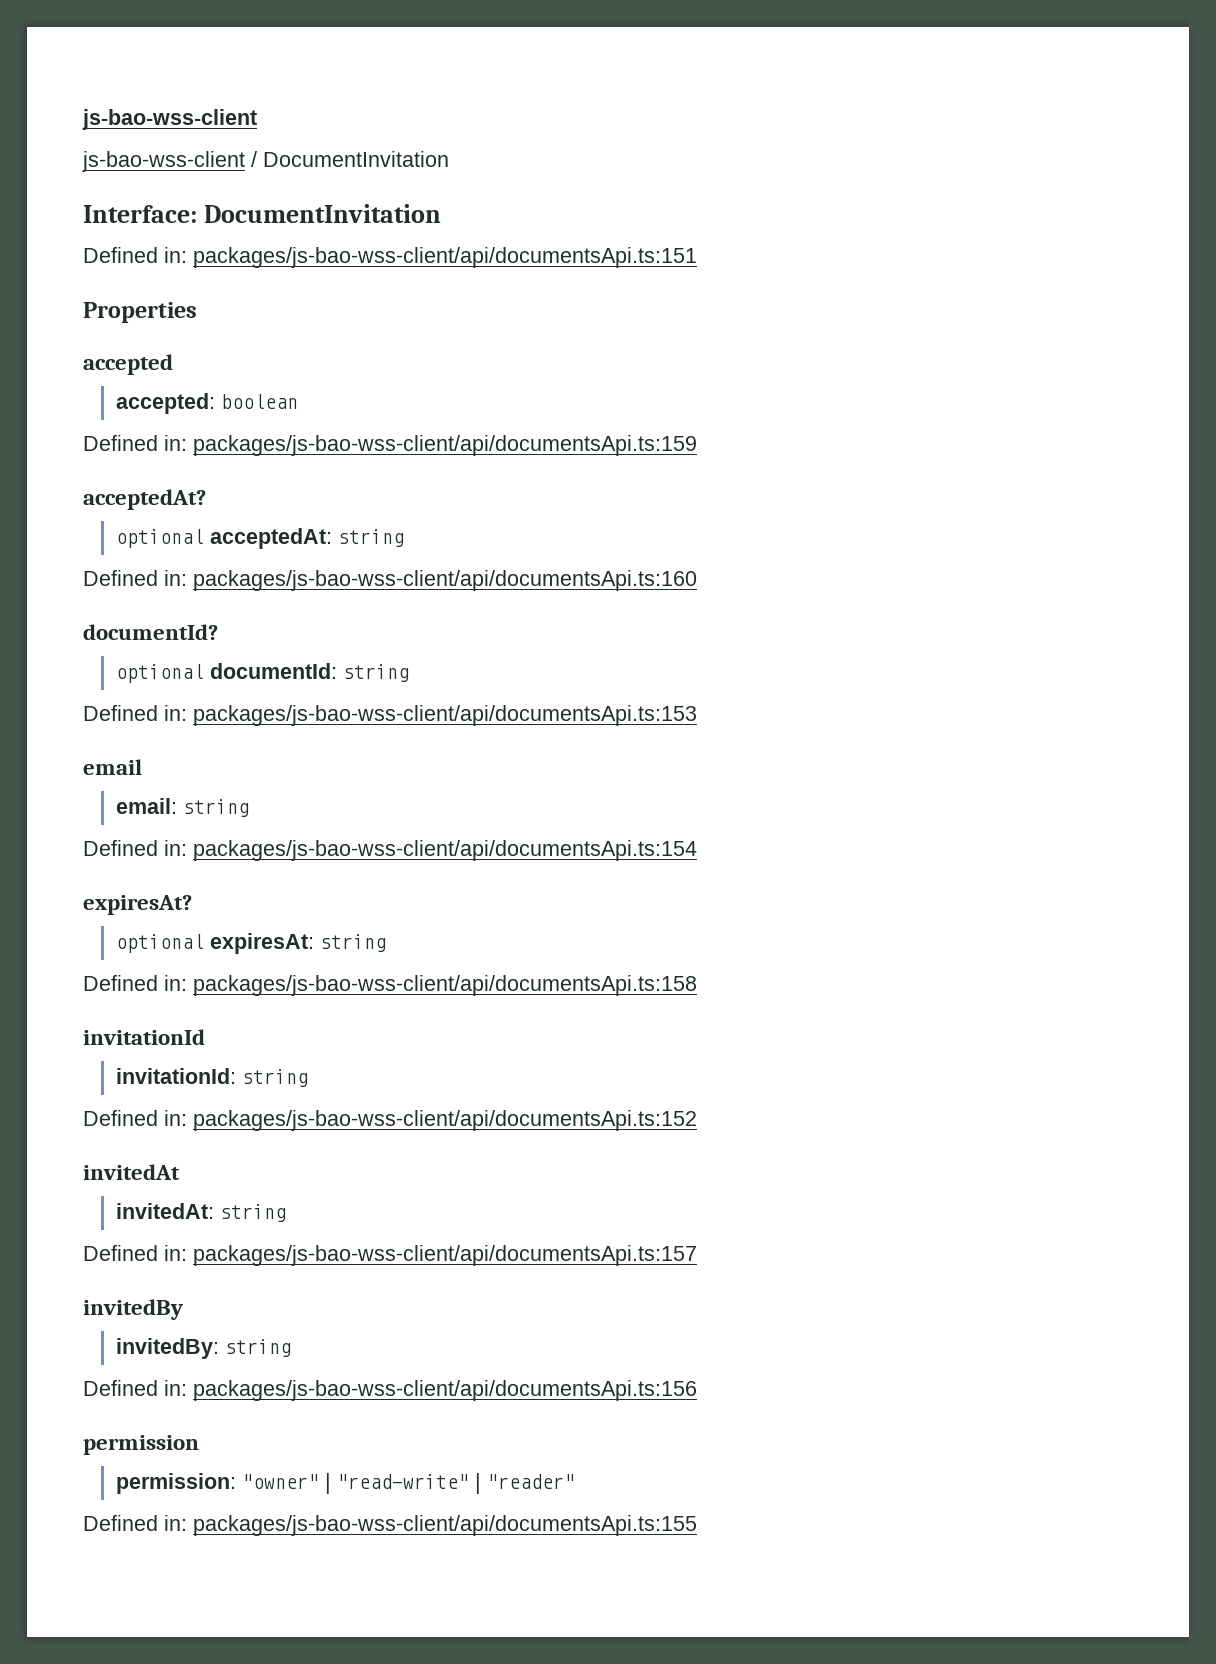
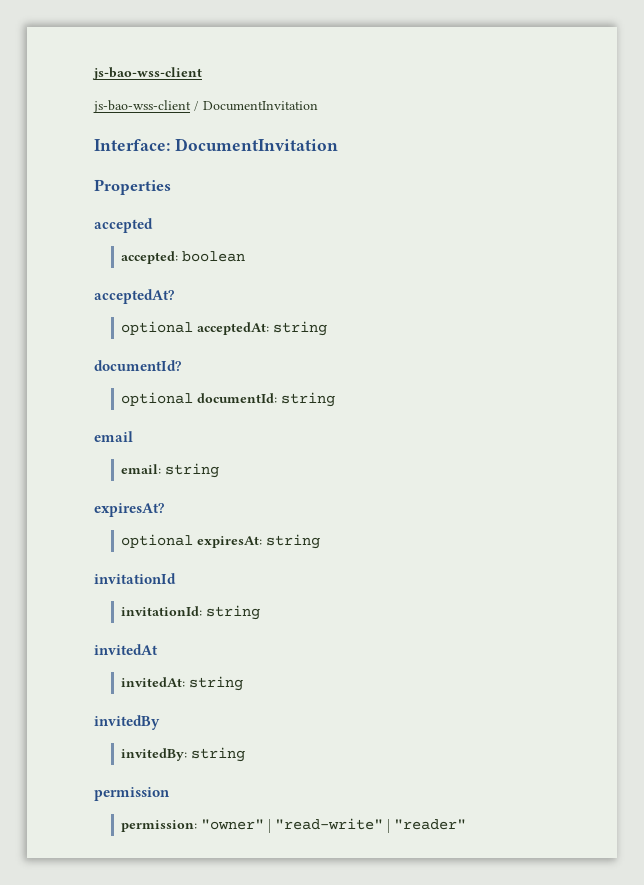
- Defined in: packages/js-bao-wss-client/api/documentsApi.ts:151
- Defined in: packages/js-bao-wss-client/api/documentsApi.ts:159
- Defined in: packages/js-bao-wss-client/api/documentsApi.ts:160
- Defined in: packages/js-bao-wss-client/api/documentsApi.ts:153
- Defined in: packages/js-bao-wss-client/api/documentsApi.ts:154
- Defined in: packages/js-bao-wss-client/api/documentsApi.ts:158
- Defined in: packages/js-bao-wss-client/api/documentsApi.ts:152
- Defined in: packages/js-bao-wss-client/api/documentsApi.ts:157
- Defined in: packages/js-bao-wss-client/api/documentsApi.ts:156
- Defined in: packages/js-bao-wss-client/api/documentsApi.ts:155

